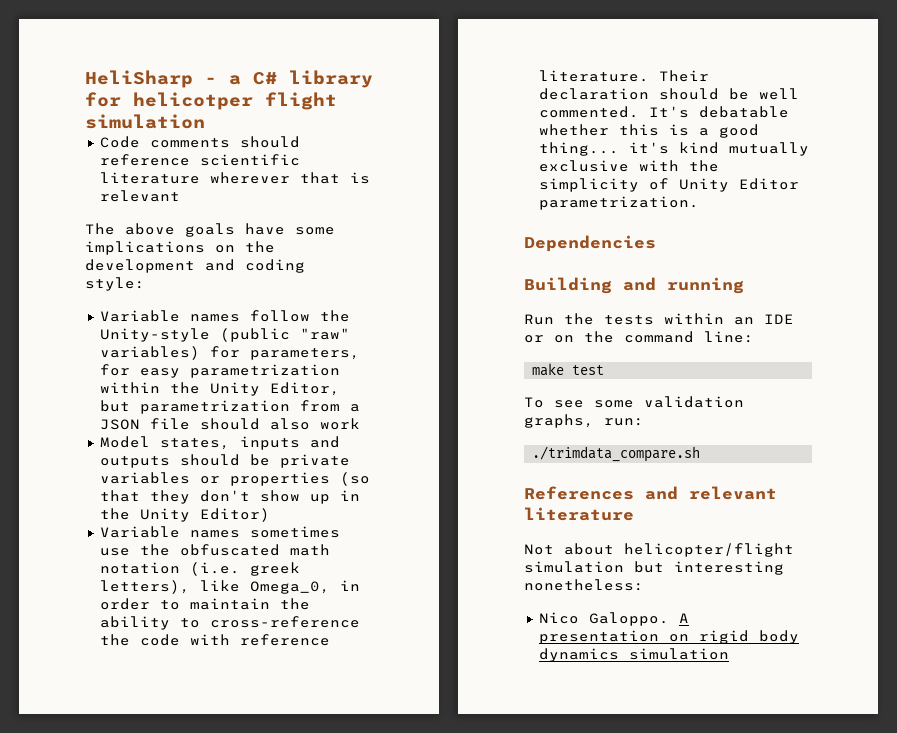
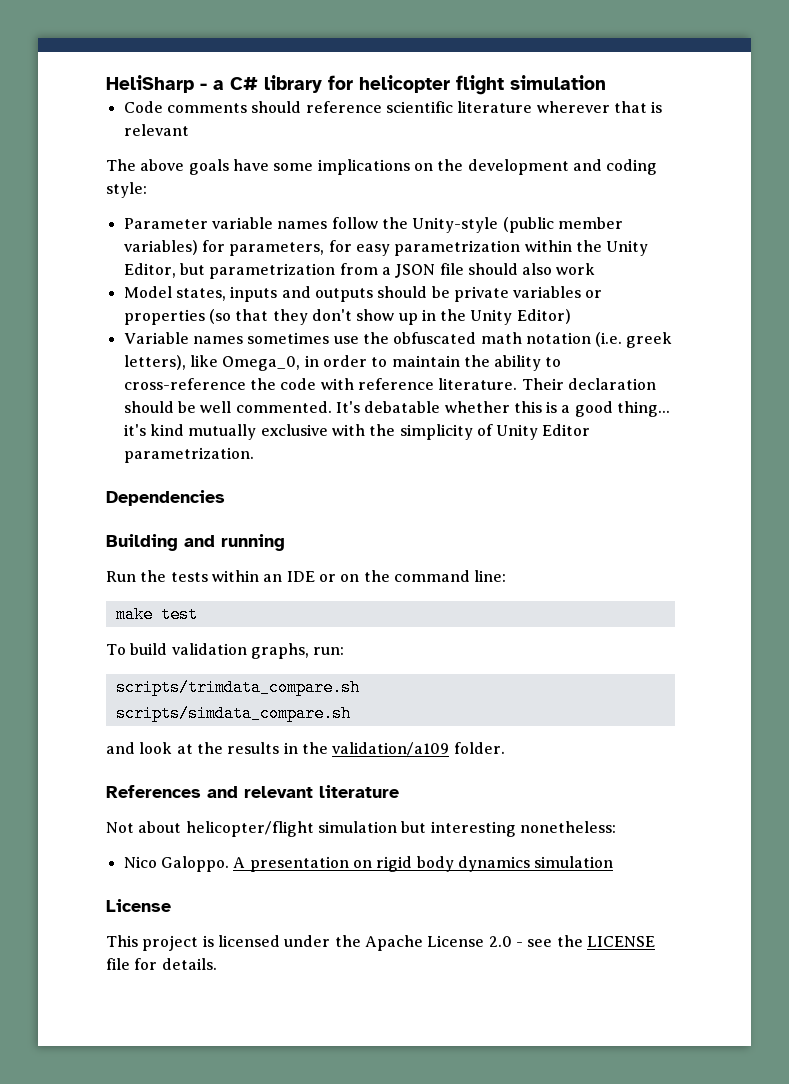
- HeliSharp - a C# library for helicotper flight simulation
+ HeliSharp - a C# library for helicopter flight simulation
- Variable names follow the Unity-style (public "raw" variables) for parameters, for easy parametrization within the Unity Editor, but parametrization from a JSON file should also work
+ Parameter variable names follow the Unity-style (public member variables) for parameters, for easy parametrization within the Unity Editor, but parametrization from a JSON file should also work
- To see some validation graphs, run:
+ To build validation graphs, run:
- ./trimdata_compare.sh
+ scripts/trimdata_compare.sh
+ scripts/simdata_compare.sh
+ and look at the results in the validation/a109 folder.
  A presentation on rigid body dynamics simulation
+ License
+ This project is licensed under the Apache License 2.0 - see the LICENSE file for details.

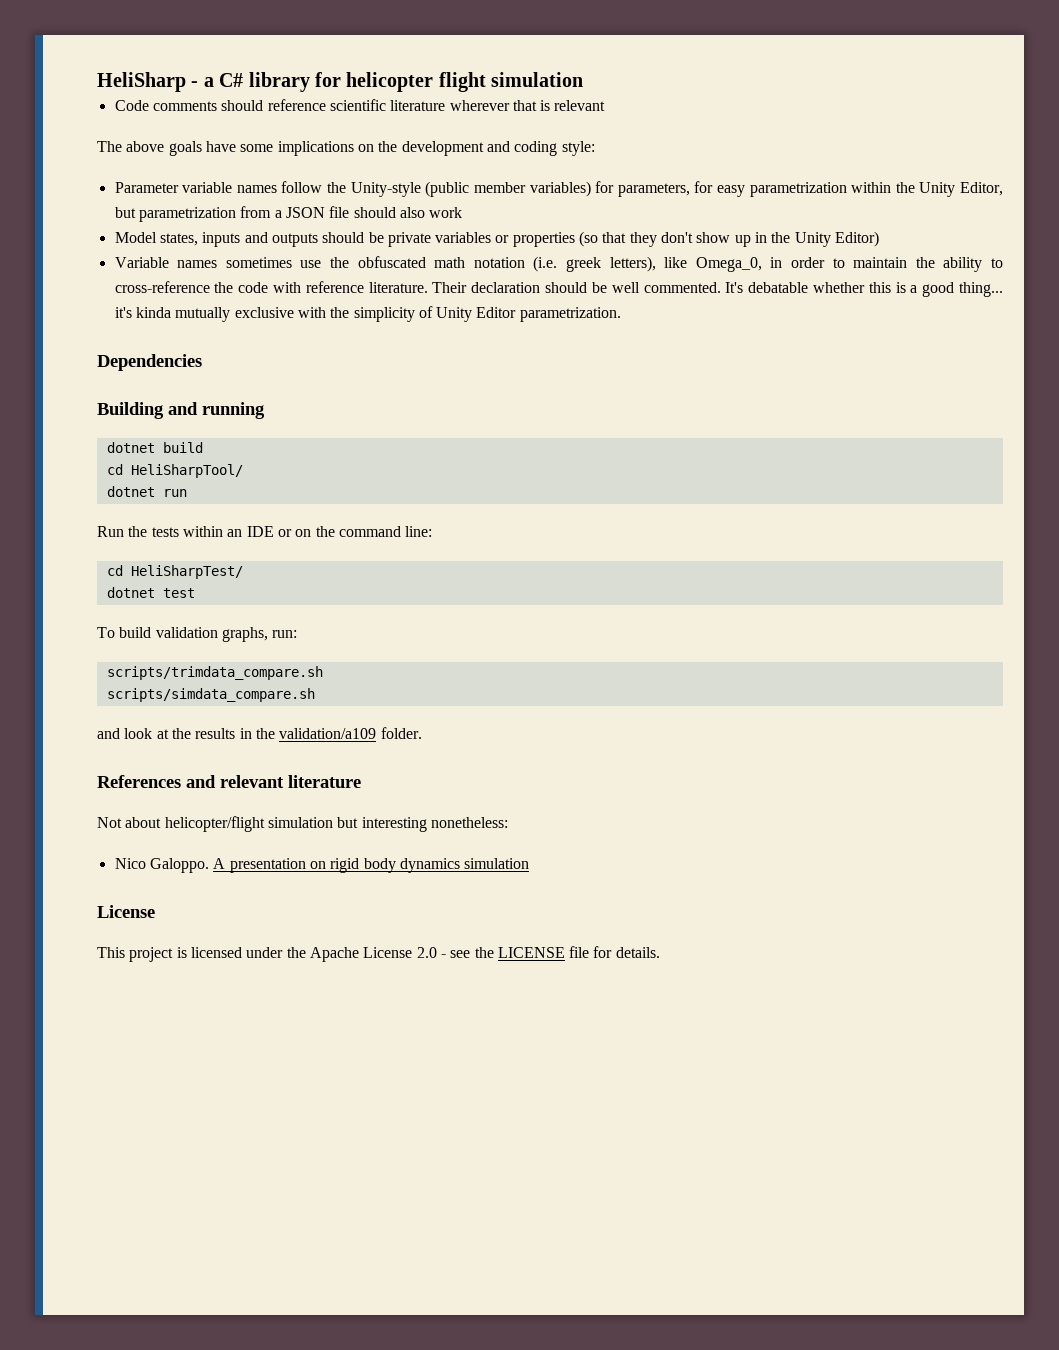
- It's debatable whether this is a good thing... it's kind mutually exclusive with the simplicity of Unity Editor parametrization.
+ It's debatable whether this is a good thing... it's kinda mutually exclusive with the simplicity of Unity Editor parametrization.
+ dotnet build
+ cd HeliSharpTool/
+ dotnet run
- make test
+ cd HeliSharpTest/
+ dotnet test

